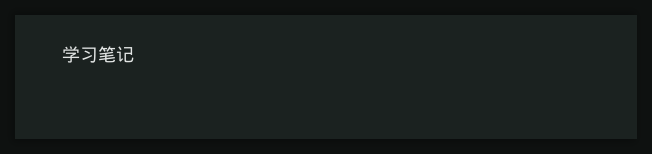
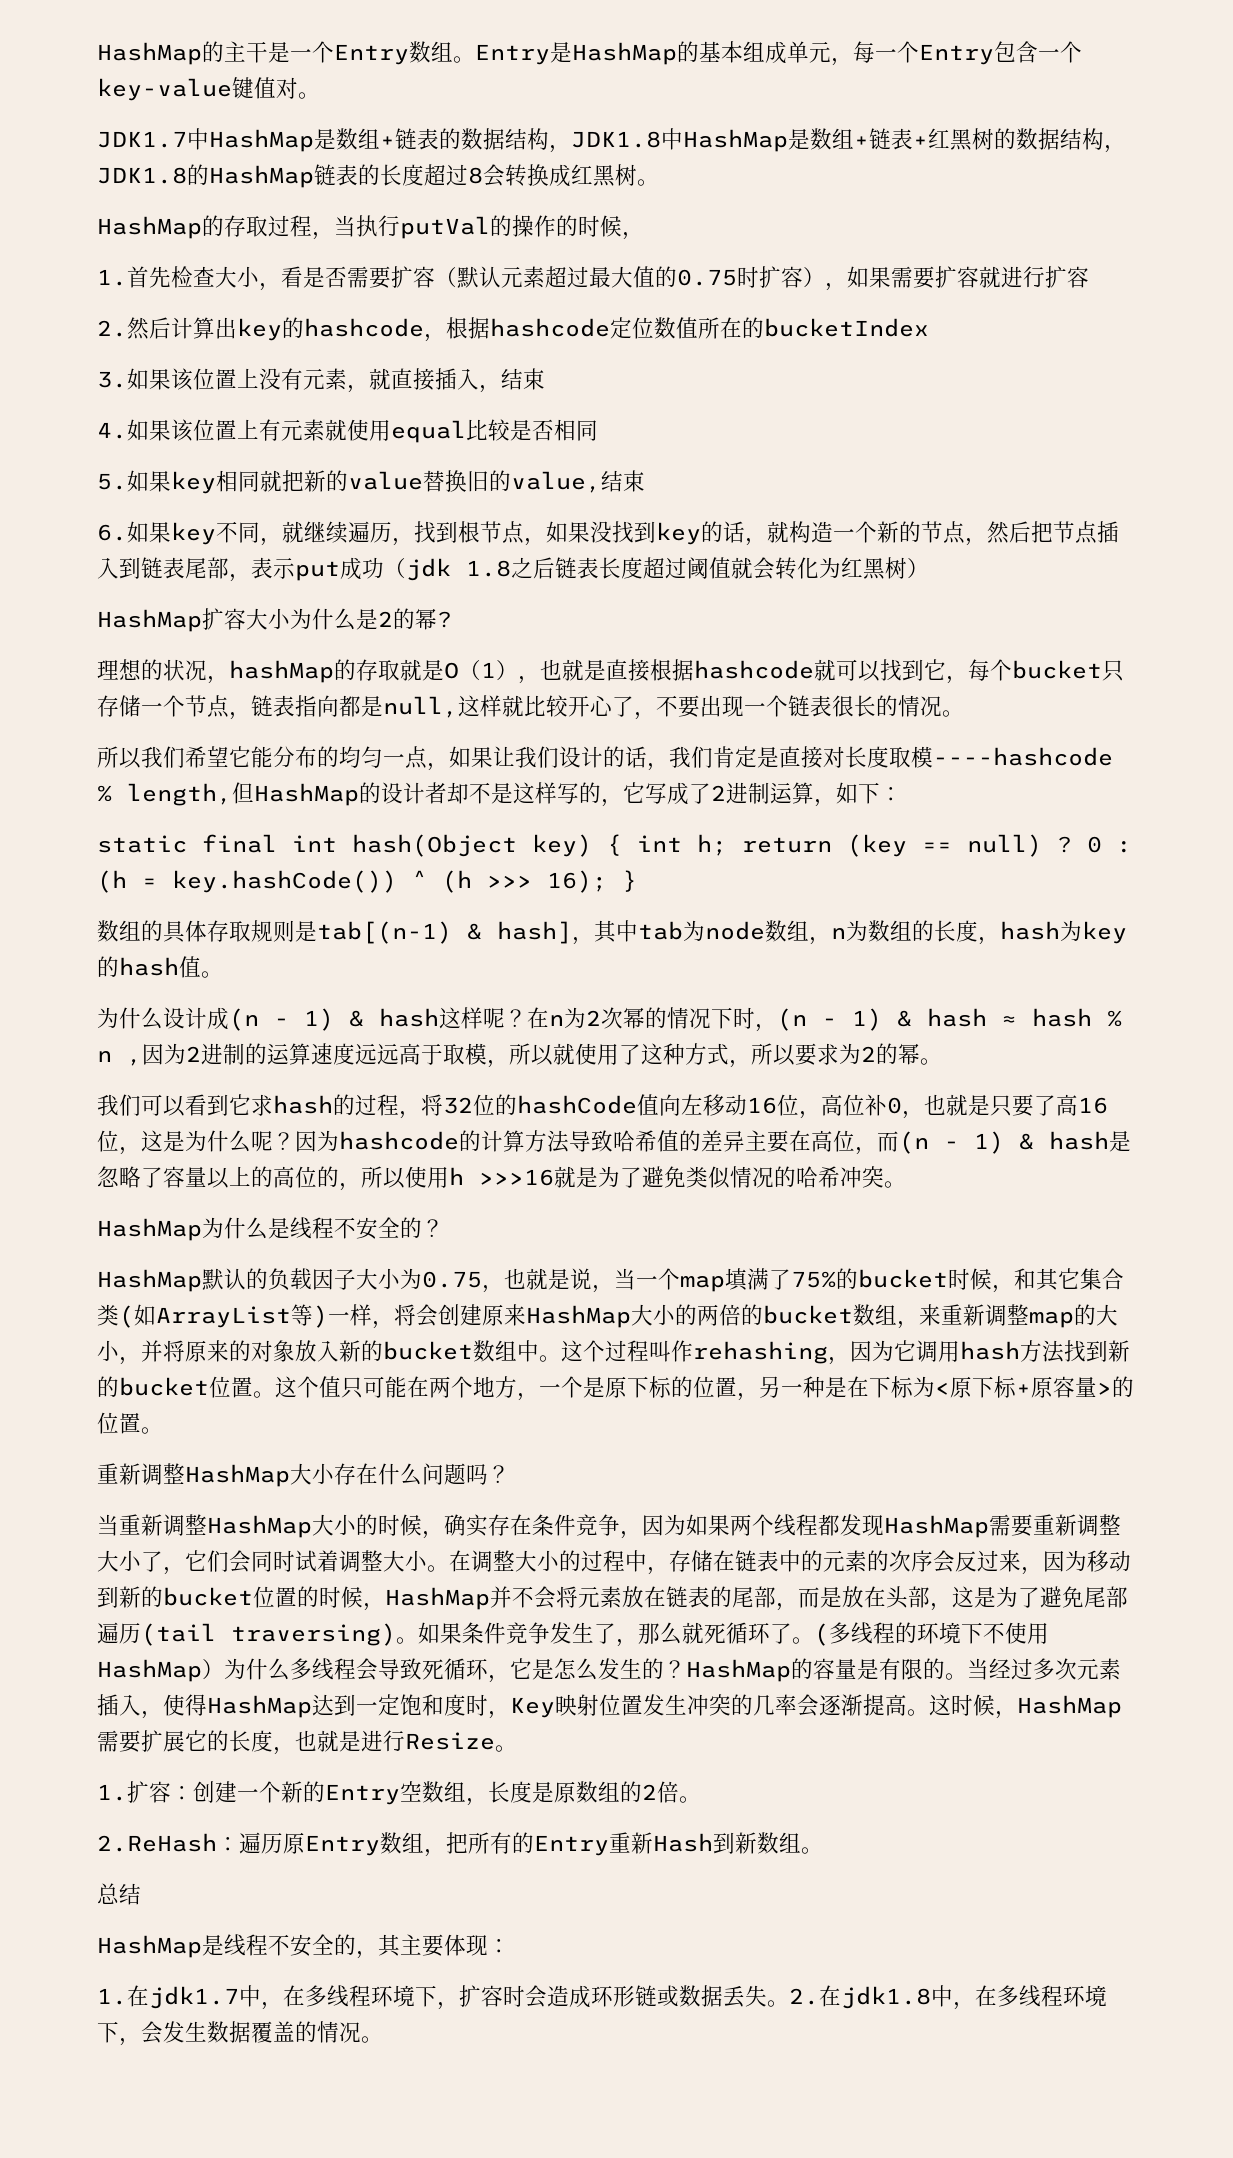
- 学习笔记
+ HashMap的主干是一个Entry数组。Entry是HashMap的基本组成单元，每一个Entry包含一个key-value键值对。
+ JDK1.7中HashMap是数组+链表的数据结构，JDK1.8中HashMap是数组+链表+红黑树的数据结构，JDK1.8的HashMap链表的长度超过8会转换成红黑树。
+ HashMap的存取过程，当执行putVal的操作的时候，
+ 1.首先检查大小，看是否需要扩容（默认元素超过最大值的0.75时扩容），如果需要扩容就进行扩容
+ 2.然后计算出key的hashcode，根据hashcode定位数值所在的bucketIndex
+ 3.如果该位置上没有元素，就直接插入，结束
+ 4.如果该位置上有元素就使用equal比较是否相同
+ 5.如果key相同就把新的value替换旧的value,结束
+ 6.如果key不同，就继续遍历，找到根节点，如果没找到key的话，就构造一个新的节点，然后把节点插入到链表尾部，表示put成功（jdk 1.8之后链表长度超过阈值就会转化为红黑树）
+ HashMap扩容大小为什么是2的幂?
+ 理想的状况，hashMap的存取就是O（1），也就是直接根据hashcode就可以找到它，每个bucket只存储一个节点，链表指向都是null,这样就比较开心了，不要出现一个链表很长的情况。
+ 所以我们希望它能分布的均匀一点，如果让我们设计的话，我们肯定是直接对长度取模----hashcode % length,但HashMap的设计者却不是这样写的，它写成了2进制运算，如下：
+ static final int hash(Object key) { int h; return (key == null) ? 0 : (h = key.hashCode()) ^ (h >>> 16); }
+ 数组的具体存取规则是tab[(n-1) & hash]，其中tab为node数组，n为数组的长度，hash为key的hash值。
+ 为什么设计成(n - 1) & hash这样呢？在n为2次幂的情况下时，(n - 1) & hash ≈ hash % n ,因为2进制的运算速度远远高于取模，所以就使用了这种方式，所以要求为2的幂。
+ 我们可以看到它求hash的过程，将32位的hashCode值向左移动16位，高位补0，也就是只要了高16位，这是为什么呢？因为hashcode的计算方法导致哈希值的差异主要在高位，而(n - 1) & hash是忽略了容量以上的高位的，所以使用h >>>16就是为了避免类似情况的哈希冲突。
+ HashMap为什么是线程不安全的？
+ HashMap默认的负载因子大小为0.75，也就是说，当一个map填满了75%的bucket时候，和其它集合类(如ArrayList等)一样，将会创建原来HashMap大小的两倍的bucket数组，来重新调整map的大小，并将原来的对象放入新的bucket数组中。这个过程叫作rehashing，因为它调用hash方法找到新的bucket位置。这个值只可能在两个地方，一个是原下标的位置，另一种是在下标为<原下标+原容量>的位置。
+ 重新调整HashMap大小存在什么问题吗？
+ 当重新调整HashMap大小的时候，确实存在条件竞争，因为如果两个线程都发现HashMap需要重新调整大小了，它们会同时试着调整大小。在调整大小的过程中，存储在链表中的元素的次序会反过来，因为移动到新的bucket位置的时候，HashMap并不会将元素放在链表的尾部，而是放在头部，这是为了避免尾部遍历(tail traversing)。如果条件竞争发生了，那么就死循环了。(多线程的环境下不使用HashMap）为什么多线程会导致死循环，它是怎么发生的？HashMap的容量是有限的。当经过多次元素插入，使得HashMap达到一定饱和度时，Key映射位置发生冲突的几率会逐渐提高。这时候，HashMap需要扩展它的长度，也就是进行Resize。
+ 1.扩容：创建一个新的Entry空数组，长度是原数组的2倍。
+ 2.ReHash：遍历原Entry数组，把所有的Entry重新Hash到新数组。
+ 总结
+ HashMap是线程不安全的，其主要体现：
+ 1.在jdk1.7中，在多线程环境下，扩容时会造成环形链或数据丢失。2.在jdk1.8中，在多线程环境下，会发生数据覆盖的情况。

